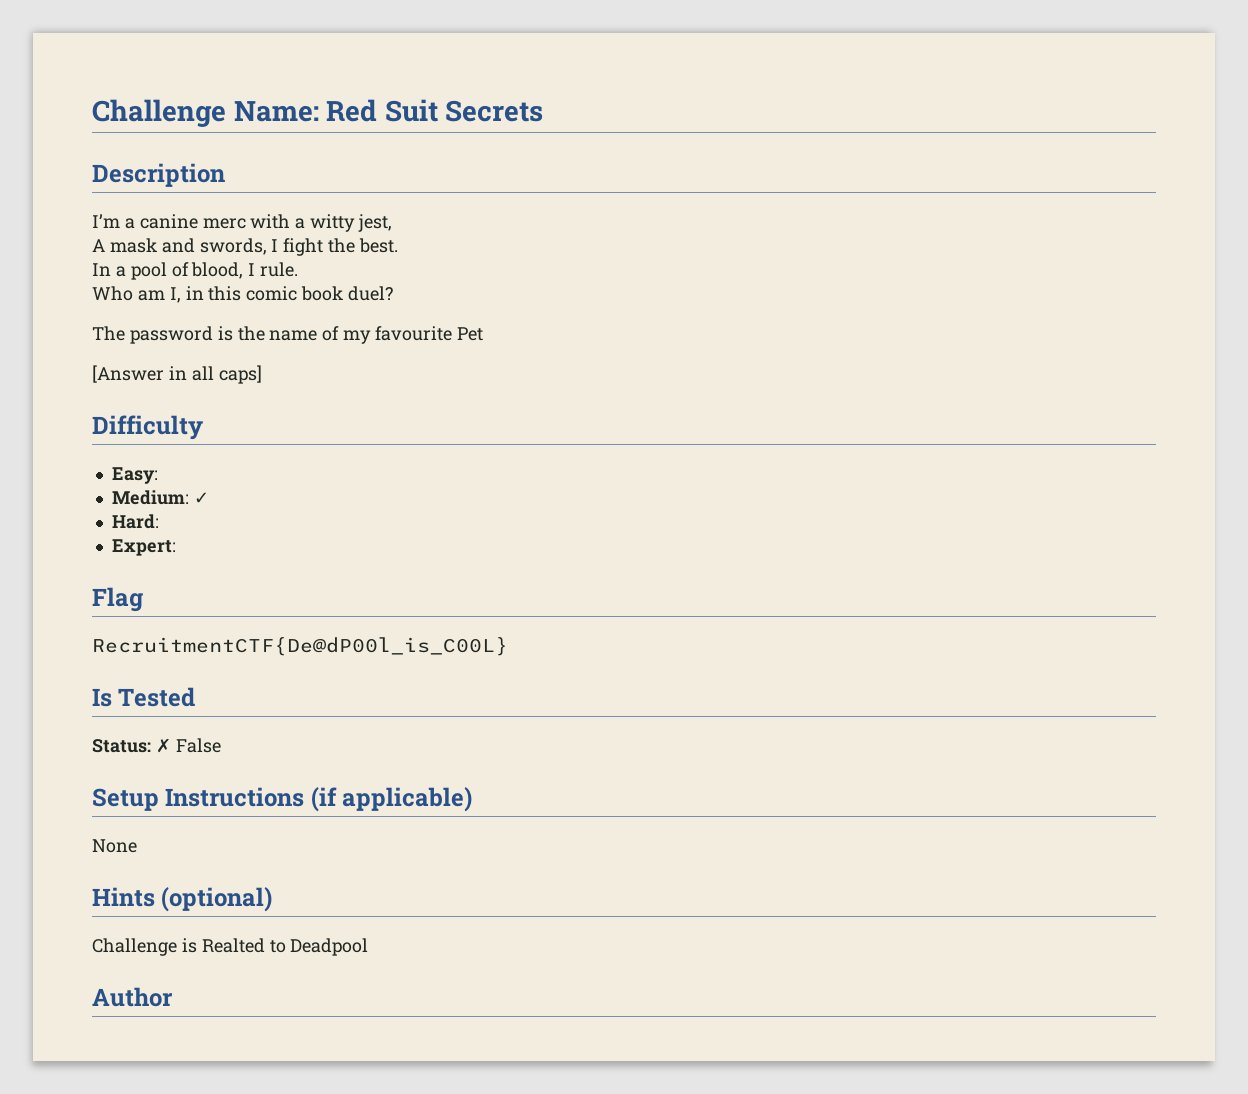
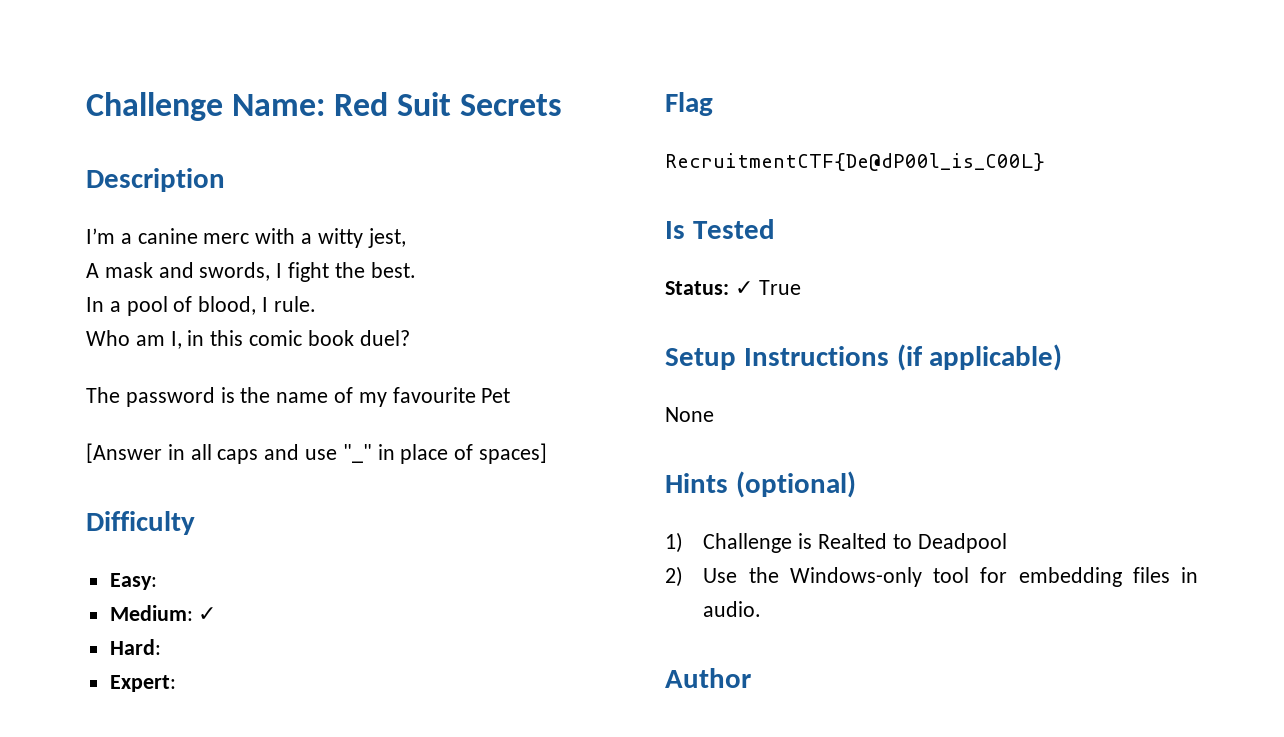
- [Answer in all caps]
+ [Answer in all caps and use "_" in place of spaces]
- Status: ✗ False
+ Status: ✓ True
- Challenge is Realted to Deadpool
+ 1) Challenge is Realted to Deadpool
+ 2) Use the Windows-only tool for embedding files in audio.

